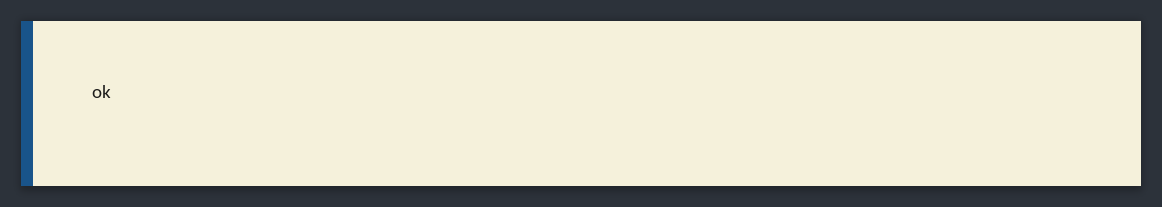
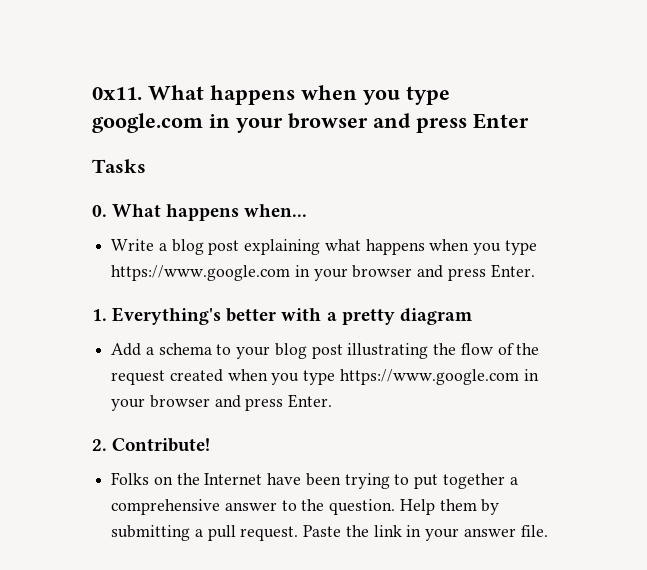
- ok
+ 0x11. What happens when you type google.com in your browser and press Enter
+ Tasks
+ 0. What happens when...
+ Write a blog post explaining what happens when you type https://www.google.com in your browser and press Enter.
+ 1. Everything's better with a pretty diagram
+ Add a schema to your blog post illustrating the flow of the request created when you type https://www.google.com in your browser and press Enter.
+ 2. Contribute!
+ Folks on the Internet have been trying to put together a comprehensive answer to the question. Help them by submitting a pull request. Paste the link in your answer file.

